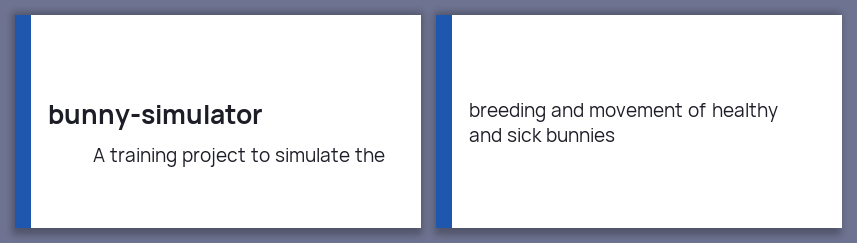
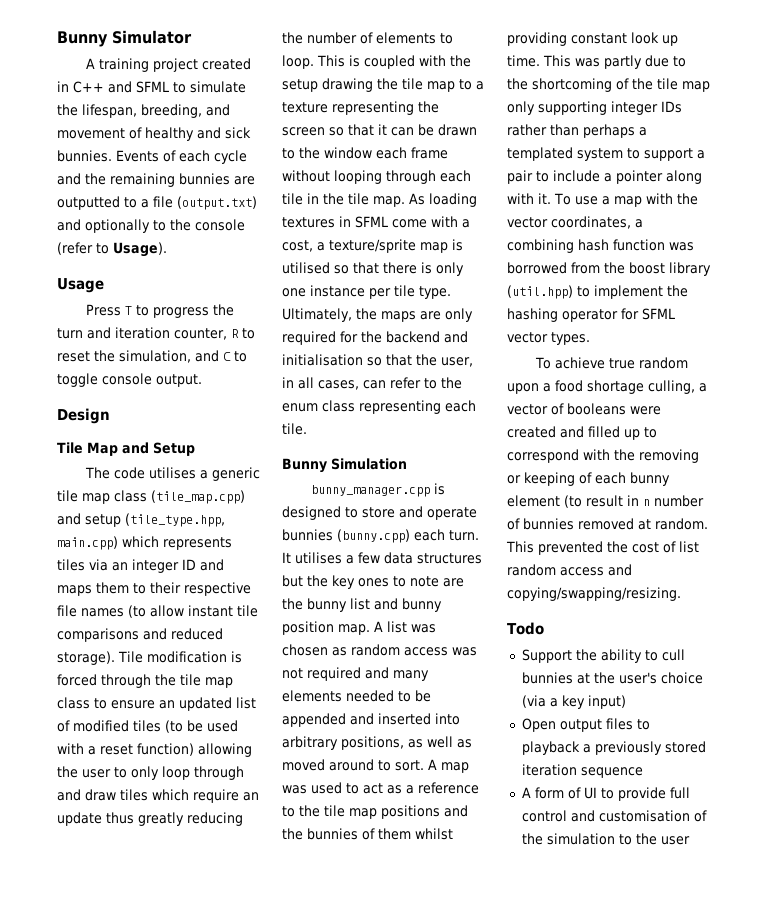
- bunny-simulator
+ Bunny Simulator
- A training project to simulate the breeding and movement of healthy and sick bunnies
+ A training project created in C++ and SFML to simulate the lifespan, breeding, and movement of healthy and sick bunnies. Events of each cycle and the remaining bunnies are outputted to a file (output.txt) and optionally to the console (refer to Usage).
+ Usage
+ Press T to progress the turn and iteration counter, R to reset the simulation, and C to toggle console output.
+ Design
+ Tile Map and Setup
+ The code utilises a generic tile map class (tile_map.cpp) and setup (tile_type.hpp, main.cpp) which represents tiles via an integer ID and maps them to their respective file names (to allow instant tile comparisons and reduced storage). Tile modification is forced through the tile map class to ensure an updated list of modified tiles (to be used with a reset function) allowing the user to only loop through and draw tiles which require an update thus greatly reducing the number of elements to loop. This is coupled with the setup drawing the tile map to a texture representing the screen so that it can be drawn to the window each frame without looping through each tile in the tile map. As loading textures in SFML come with a cost, a texture/sprite map is utilised so that there is only one instance per tile type. Ultimately, the maps are only required for the backend and initialisation so that the user, in all cases, can refer to the enum class representing each tile.
+ Bunny Simulation
+ bunny_manager.cpp is designed to store and operate bunnies (bunny.cpp) each turn. It utilises a few data structures but the key ones to note are the bunny list and bunny position map. A list was chosen as random access was not required and many elements needed to be appended and inserted into arbitrary positions, as well as moved around to sort. A map was used to act as a reference to the tile map positions and the bunnies of them whilst providing constant look up time. This was partly due to the shortcoming of the tile map only supporting integer IDs rather than perhaps a templated system to support a pair to include a pointer along with it. To use a map with the vector coordinates, a combining hash function was borrowed from the boost library (util.hpp) to implement the hashing operator for SFML vector types.
+ To achieve true random upon a food shortage culling, a vector of booleans were created and filled up to correspond with the removing or keeping of each bunny element (to result in n number of bunnies removed at random. This prevented the cost of list random access and copying/swapping/resizing.
+ Todo
+ Support the ability to cull bunnies at the user's choice (via a key input)
+ Open output files to playback a previously stored iteration sequence
+ A form of UI to provide full control and customisation of the simulation to the user

